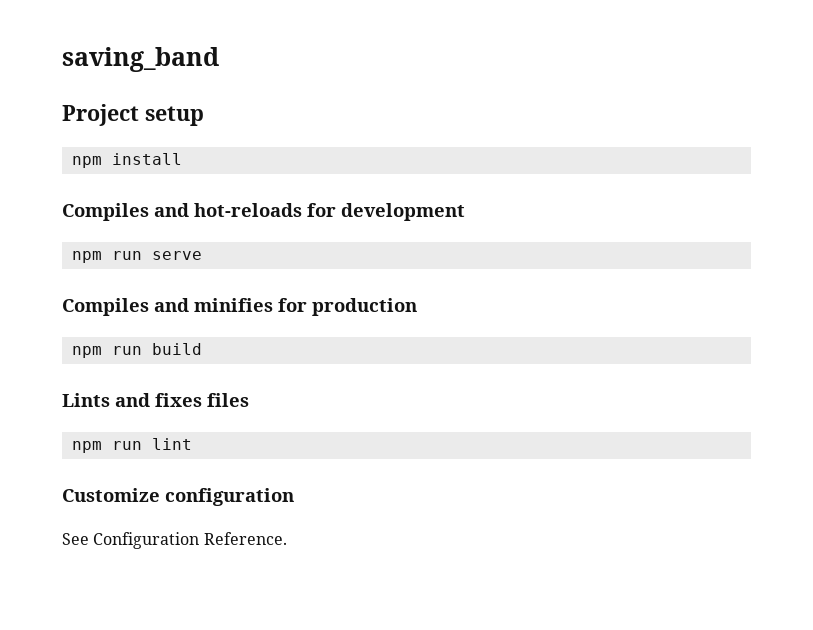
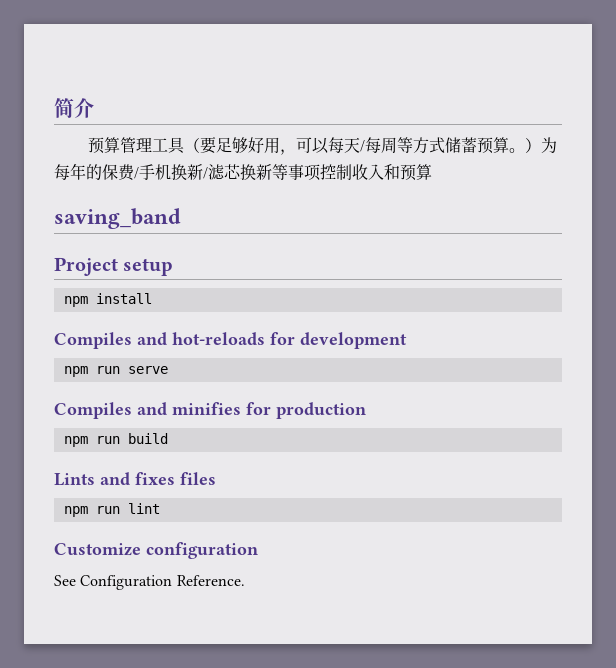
+ 简介
+ 预算管理工具（要足够好用，可以每天/每周等方式储蓄预算。）为每年的保费/手机换新/滤芯换新等事项控制收入和预算

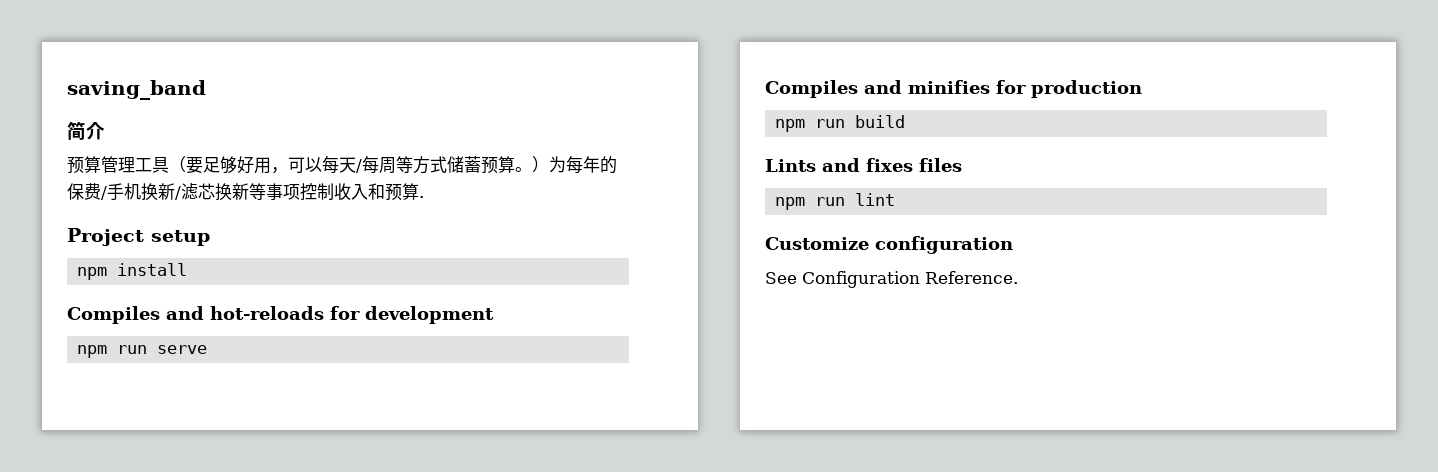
+ saving_band
- 预算管理工具（要足够好用，可以每天/每周等方式储蓄预算。）为每年的保费/手机换新/滤芯换新等事项控制收入和预算
- saving_band
+ 预算管理工具（要足够好用，可以每天/每周等方式储蓄预算。）为每年的保费/手机换新/滤芯换新等事项控制收入和预算.

